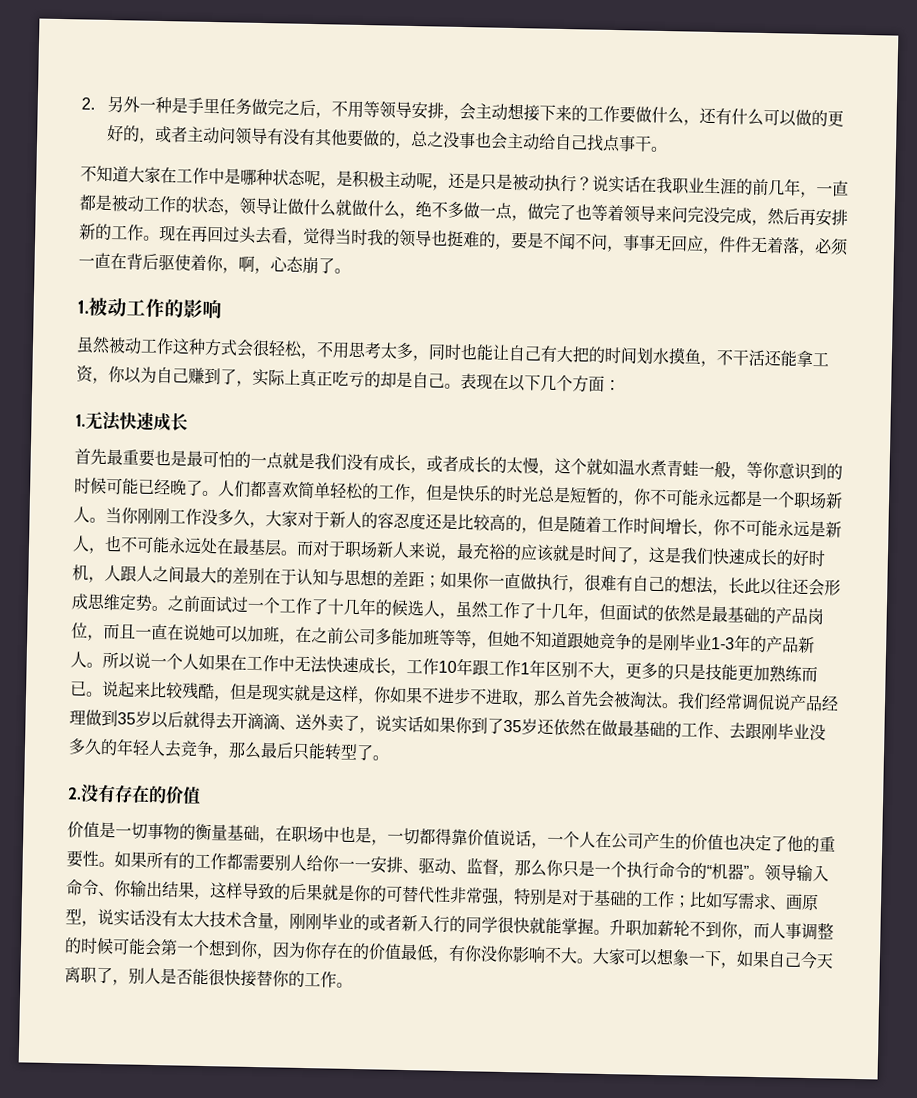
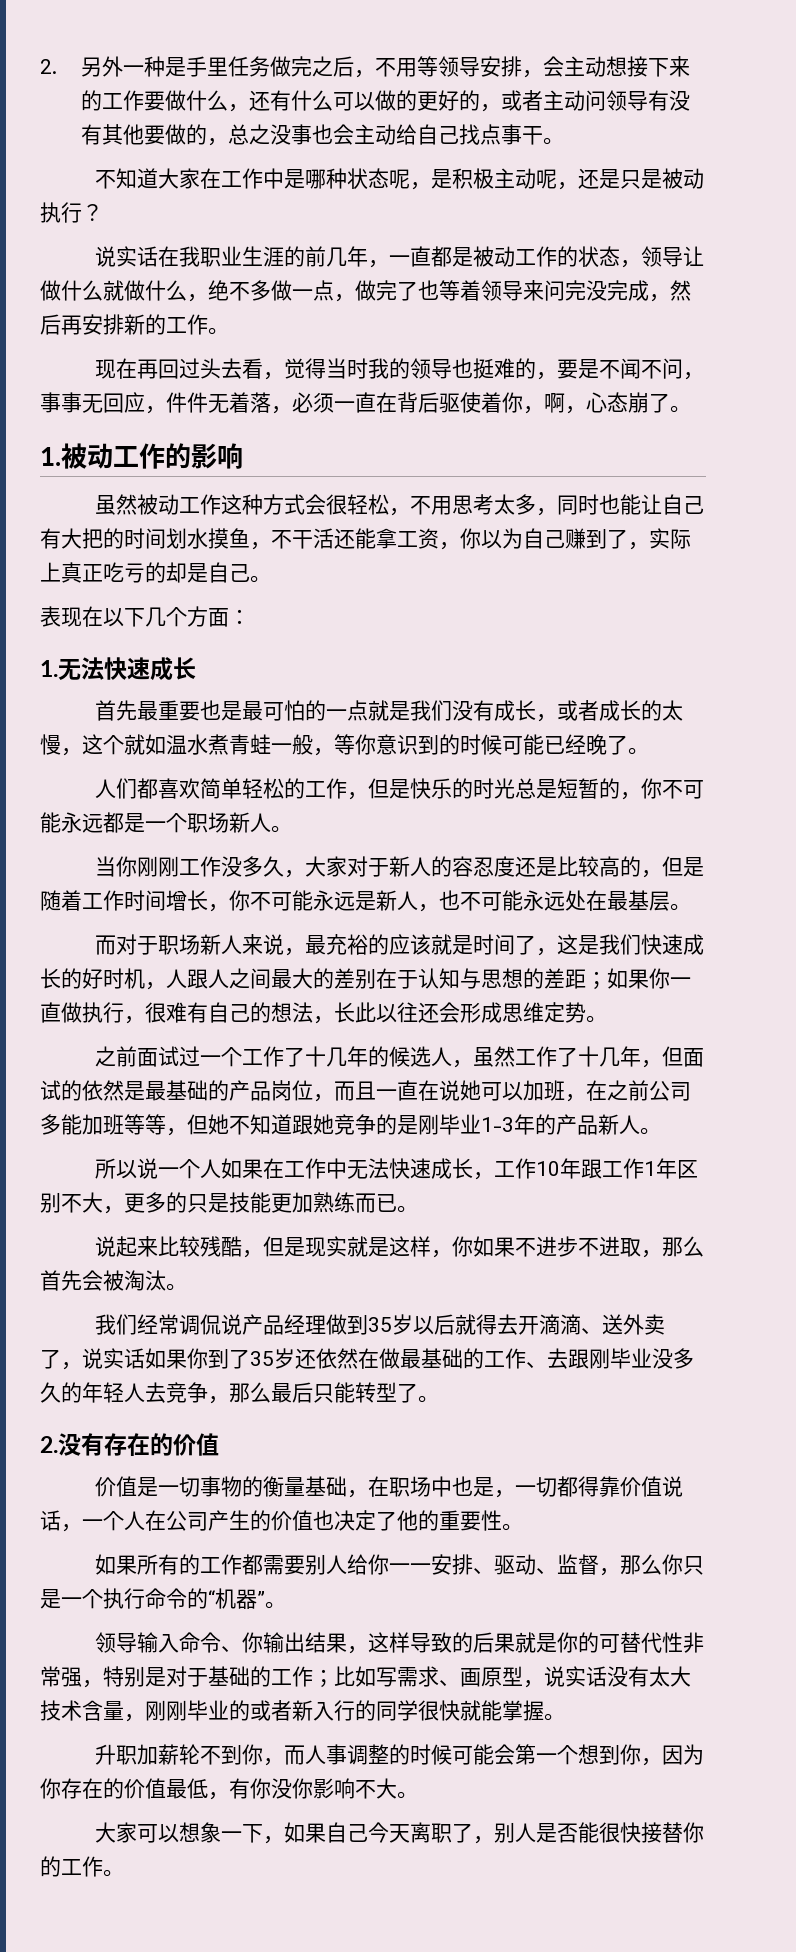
- 不知道大家在工作中是哪种状态呢，是积极主动呢，还是只是被动执行？说实话在我职业生涯的前几年，一直都是被动工作的状态，领导让做什么就做什么，绝不多做一点，做完了也等着领导来问完没完成，然后再安排新的工作。现在再回过头去看，觉得当时我的领导也挺难的，要是不闻不问，事事无回应，件件无着落，必须一直在背后驱使着你，啊，心态崩了。
+ 不知道大家在工作中是哪种状态呢，是积极主动呢，还是只是被动执行？
+ 说实话在我职业生涯的前几年，一直都是被动工作的状态，领导让做什么就做什么，绝不多做一点，做完了也等着领导来问完没完成，然后再安排新的工作。
+ 现在再回过头去看，觉得当时我的领导也挺难的，要是不闻不问，事事无回应，件件无着落，必须一直在背后驱使着你，啊，心态崩了。
- 虽然被动工作这种方式会很轻松，不用思考太多，同时也能让自己有大把的时间划水摸鱼，不干活还能拿工资，你以为自己赚到了，实际上真正吃亏的却是自己。表现在以下几个方面：
+ 虽然被动工作这种方式会很轻松，不用思考太多，同时也能让自己有大把的时间划水摸鱼，不干活还能拿工资，你以为自己赚到了，实际上真正吃亏的却是自己。
+ 表现在以下几个方面：
- 首先最重要也是最可怕的一点就是我们没有成长，或者成长的太慢，这个就如温水煮青蛙一般，等你意识到的时候可能已经晚了。人们都喜欢简单轻松的工作，但是快乐的时光总是短暂的，你不可能永远都是一个职场新人。当你刚刚工作没多久，大家对于新人的容忍度还是比较高的，但是随着工作时间增长，你不可能永远是新人，也不可能永远处在最基层。而对于职场新人来说，最充裕的应该就是时间了，这是我们快速成长的好时机，人跟人之间最大的差别在于认知与思想的差距；
+ 首先最重要也是最可怕的一点就是我们没有成长，或者成长的太慢，这个就如温水煮青蛙一般，等你意识到的时候可能已经晚了。
+ 人们都喜欢简单轻松的工作，但是快乐的时光总是短暂的，你不可能永远都是一个职场新人。
+ 当你刚刚工作没多久，大家对于新人的容忍度还是比较高的，但是随着工作时间增长，你不可能永远是新人，也不可能永远处在最基层。
+ 而对于职场新人来说，最充裕的应该就是时间了，这是我们快速成长的好时机，人跟人之间最大的差别在于认知与思想的差距；
- 如果你一直做执行，很难有自己的想法，长此以往还会形成思维定势。之前面试过一个工作了十几年的候选人，虽然工作了十几年，但面试的依然是最基础的产品岗位，而且一直在说她可以加班，在之前公司多能加班等等，但她不知道跟她竞争的是刚毕业1-3年的产品新人。所以说一个人如果在工作中无法快速成长，工作10年跟工作1年区别不大，更多的只是技能更加熟练而已。说起来比较残酷，但是现实就是这样，你如果不进步不进取，那么首先会被淘汰。我们经常调侃说产品经理做到35岁以后就得去开滴滴、送外卖了，说实话如果你到了35岁还依然在做最基础的工作、去跟刚毕业没多久的年轻人去竞争，那么最后只能转型了。
+ 如果你一直做执行，很难有自己的想法，长此以往还会形成思维定势。
+ 之前面试过一个工作了十几年的候选人，虽然工作了十几年，但面试的依然是最基础的产品岗位，而且一直在说她可以加班，在之前公司多能加班等等，但她不知道跟她竞争的是刚毕业1-3年的产品新人。
+ 所以说一个人如果在工作中无法快速成长，工作10年跟工作1年区别不大，更多的只是技能更加熟练而已。
+ 说起来比较残酷，但是现实就是这样，你如果不进步不进取，那么首先会被淘汰。
+ 我们经常调侃说产品经理做到35岁以后就得去开滴滴、送外卖了，说实话如果你到了35岁还依然在做最基础的工作、去跟刚毕业没多久的年轻人去竞争，那么最后只能转型了。
- 价值是一切事物的衡量基础，在职场中也是，一切都得靠价值说话，一个人在公司产生的价值也决定了他的重要性。如果所有的工作都需要别人给你一一安排、驱动、监督，那么你只是一个执行命令的“机器”。领导输入命令、你输出结果，这样导致的后果就是你的可替代性非常强，特别是对于基础的工作；
+ 价值是一切事物的衡量基础，在职场中也是，一切都得靠价值说话，一个人在公司产生的价值也决定了他的重要性。
+ 如果所有的工作都需要别人给你一一安排、驱动、监督，那么你只是一个执行命令的“机器”。
+ 领导输入命令、你输出结果，这样导致的后果就是你的可替代性非常强，特别是对于基础的工作；
- 比如写需求、画原型，说实话没有太大技术含量，刚刚毕业的或者新入行的同学很快就能掌握。升职加薪轮不到你，而人事调整的时候可能会第一个想到你，因为你存在的价值最低，有你没你影响不大。大家可以想象一下，如果自己今天离职了，别人是否能很快接替你的工作。
+ 比如写需求、画原型，说实话没有太大技术含量，刚刚毕业的或者新入行的同学很快就能掌握。
+ 升职加薪轮不到你，而人事调整的时候可能会第一个想到你，因为你存在的价值最低，有你没你影响不大。
+ 大家可以想象一下，如果自己今天离职了，别人是否能很快接替你的工作。

